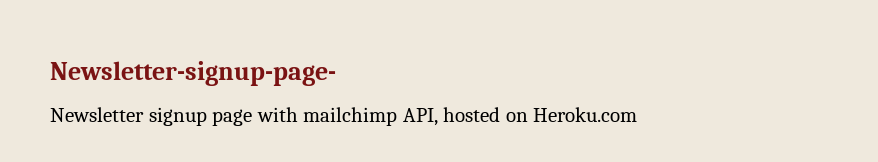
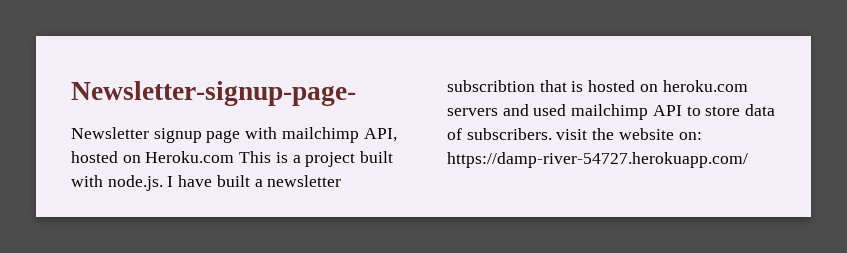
- Newsletter signup page with mailchimp API, hosted on Heroku.com
+ Newsletter signup page with mailchimp API, hosted on Heroku.com This is a project built with node.js. I have built a newsletter subscribtion that is hosted on heroku.com servers and used mailchimp API to store data of subscribers. visit the website on: https://damp-river-54727.herokuapp.com/

